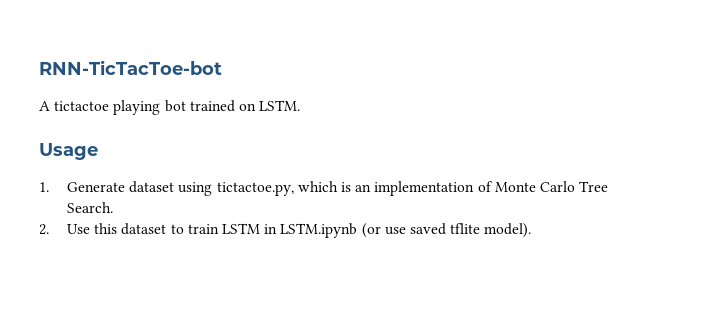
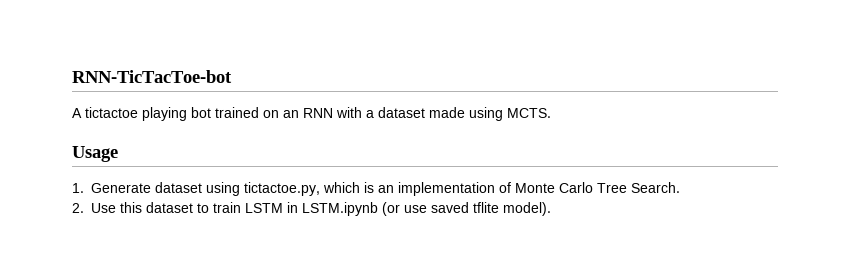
- A tictactoe playing bot trained on LSTM.
+ A tictactoe playing bot trained on an RNN with a dataset made using MCTS.

